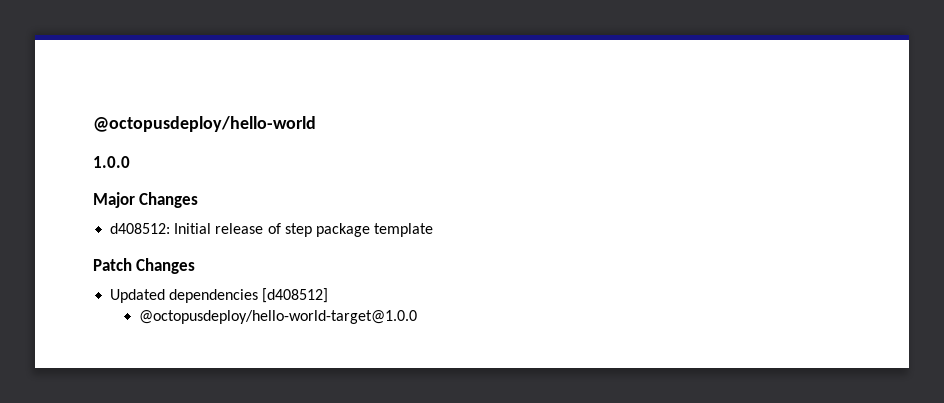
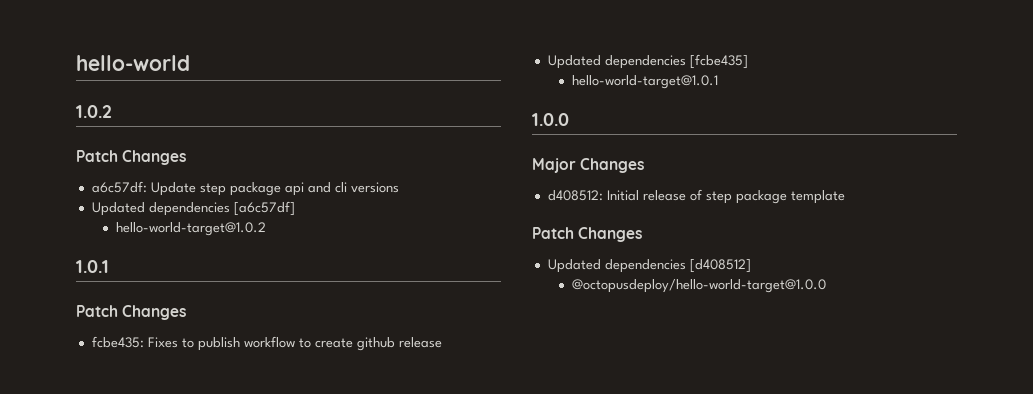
- @octopusdeploy/hello-world
+ hello-world
+ 1.0.2
+ Patch Changes
+ a6c57df: Update step package api and cli versions
+ Updated dependencies [a6c57df]
+ hello-world-target@1.0.2
+ 1.0.1
+ Patch Changes
+ fcbe435: Fixes to publish workflow to create github release
+ Updated dependencies [fcbe435]
+ hello-world-target@1.0.1

